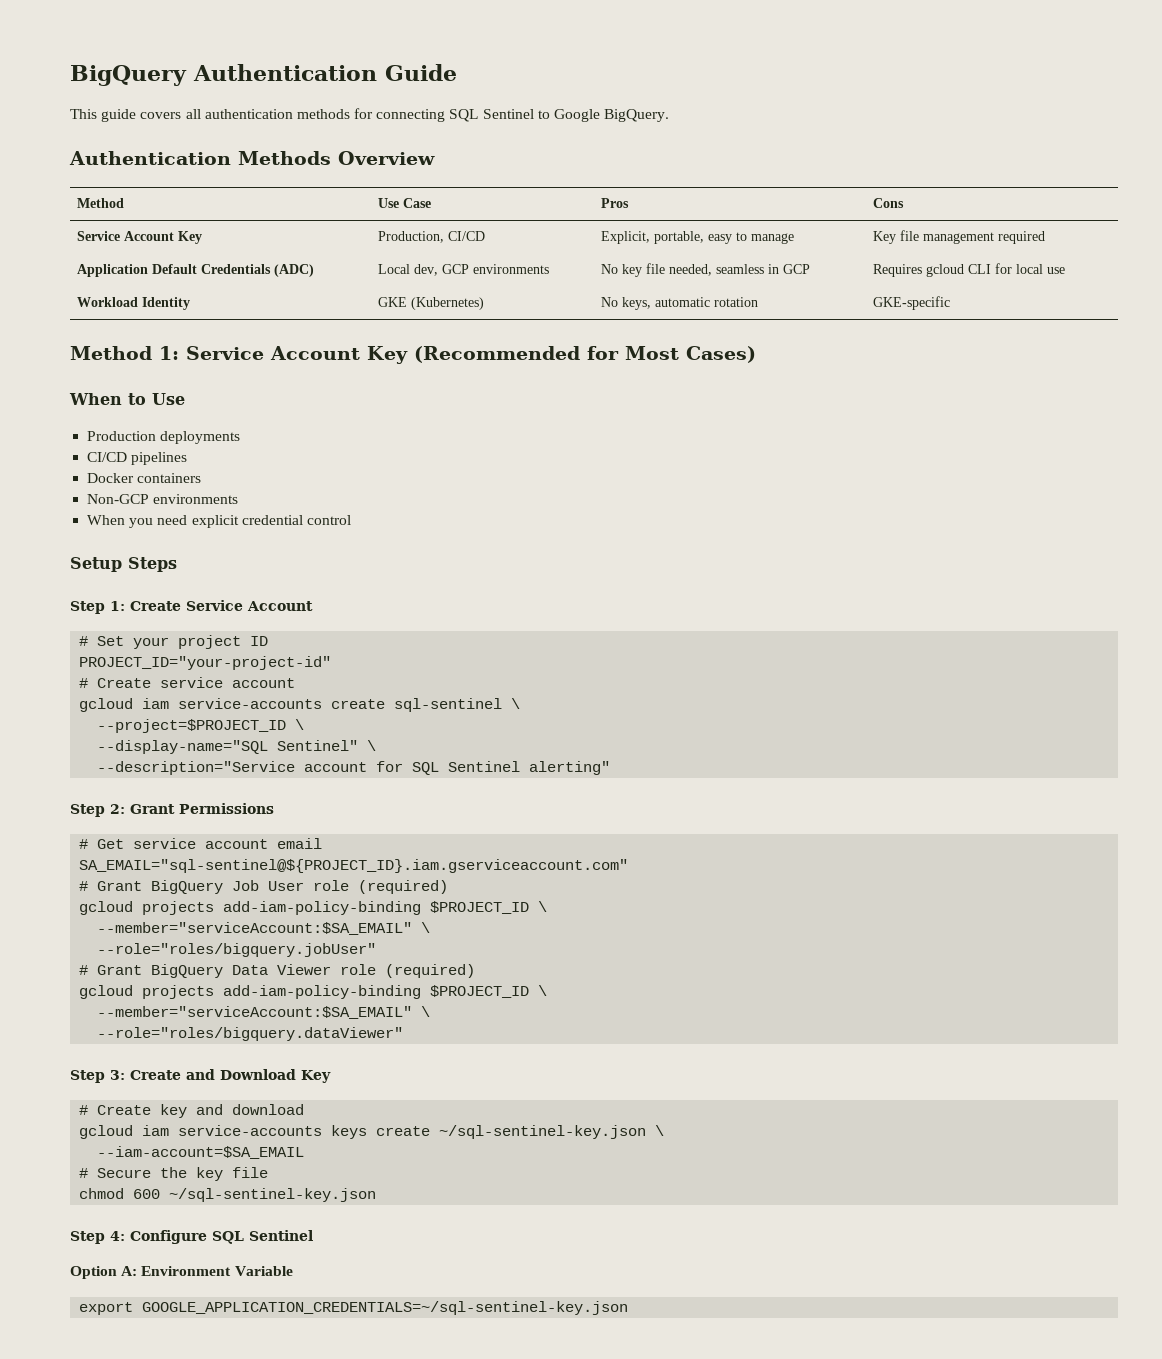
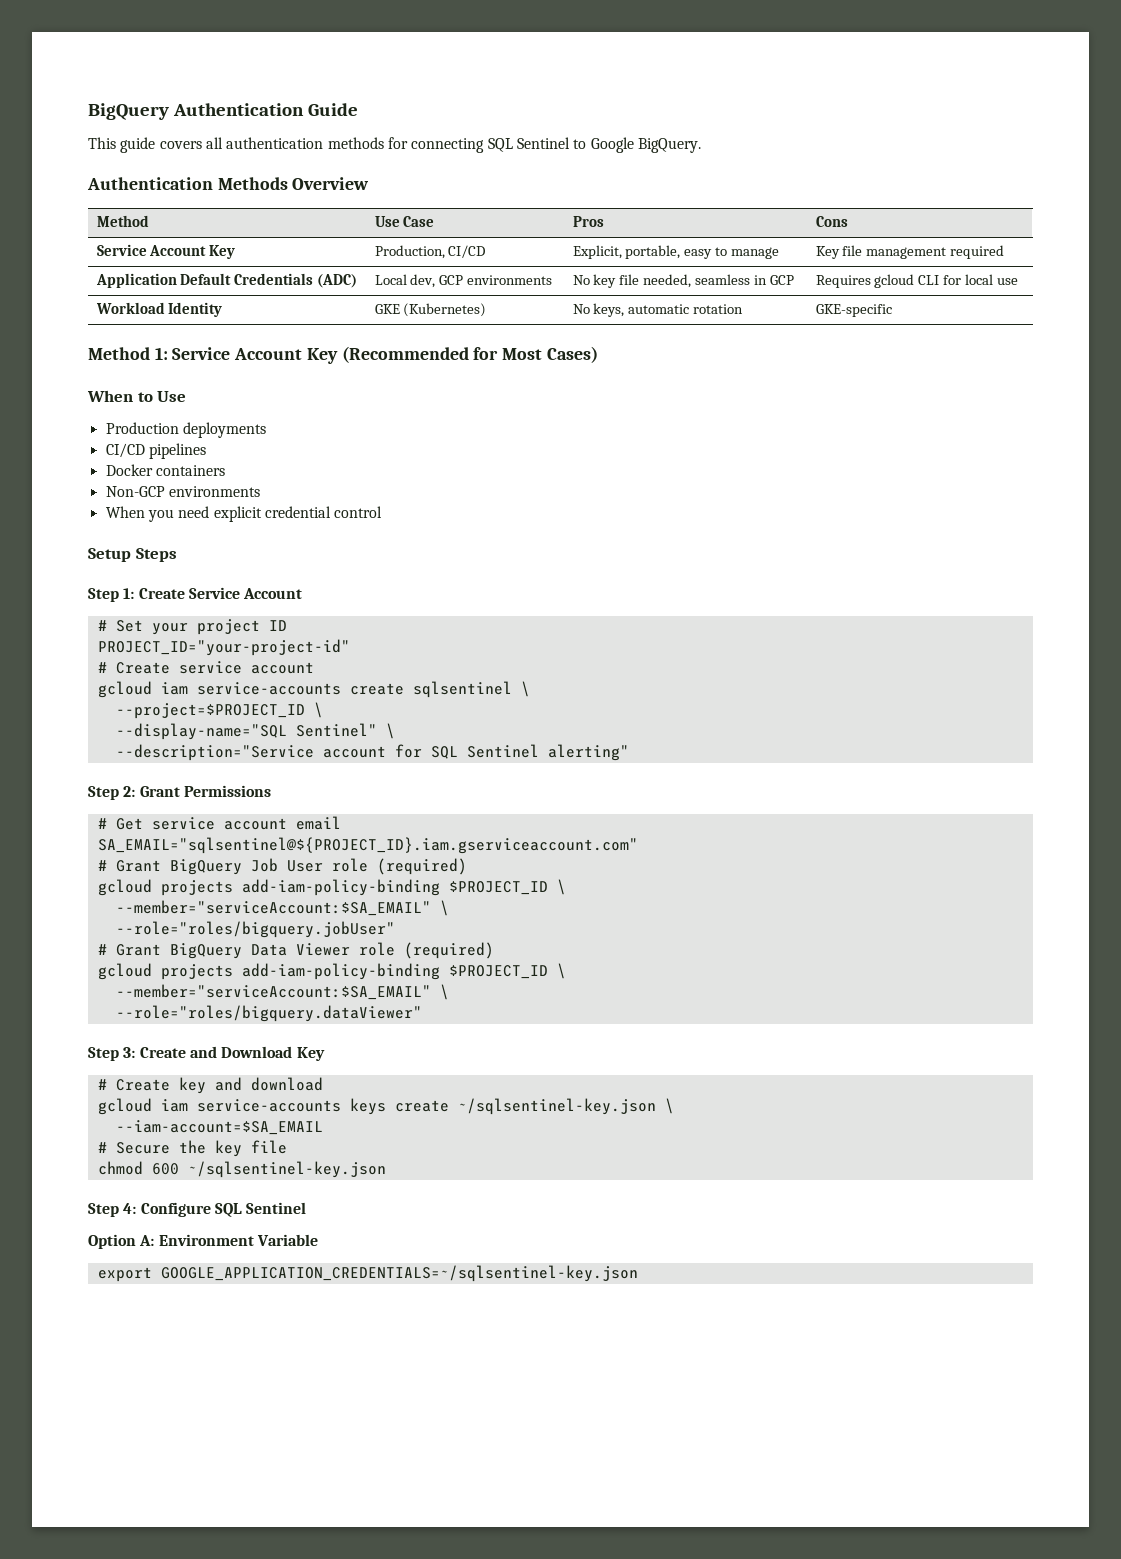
- gcloud iam service-accounts create sql-sentinel \
+ gcloud iam service-accounts create sqlsentinel \
- SA_EMAIL="sql-sentinel@${PROJECT_ID}.iam.gserviceaccount.com"
+ SA_EMAIL="sqlsentinel@${PROJECT_ID}.iam.gserviceaccount.com"
- gcloud iam service-accounts keys create ~/sql-sentinel-key.json \
+ gcloud iam service-accounts keys create ~/sqlsentinel-key.json \
- chmod 600 ~/sql-sentinel-key.json
+ chmod 600 ~/sqlsentinel-key.json
- export GOOGLE_APPLICATION_CREDENTIALS=~/sql-sentinel-key.json
+ export GOOGLE_APPLICATION_CREDENTIALS=~/sqlsentinel-key.json

